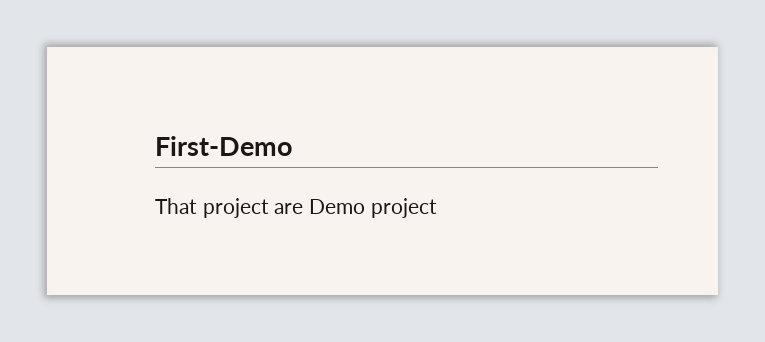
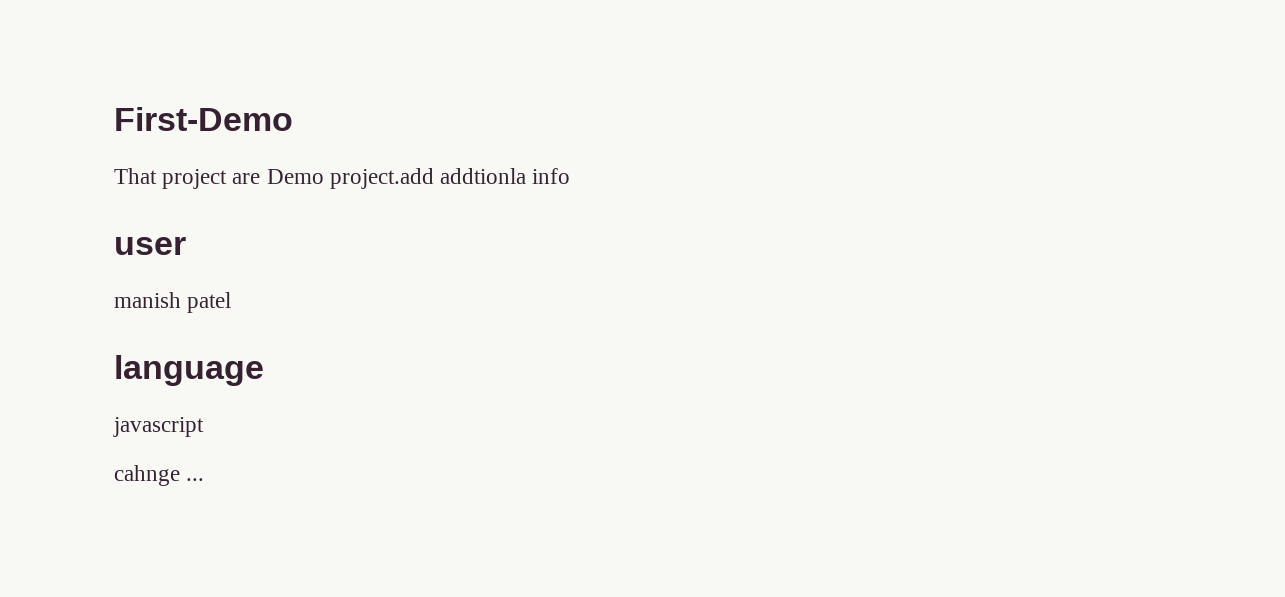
- That project are Demo project
+ That project are Demo project.add addtionla info
+ user
+ manish patel
+ language
+ javascript
+ cahnge ...

